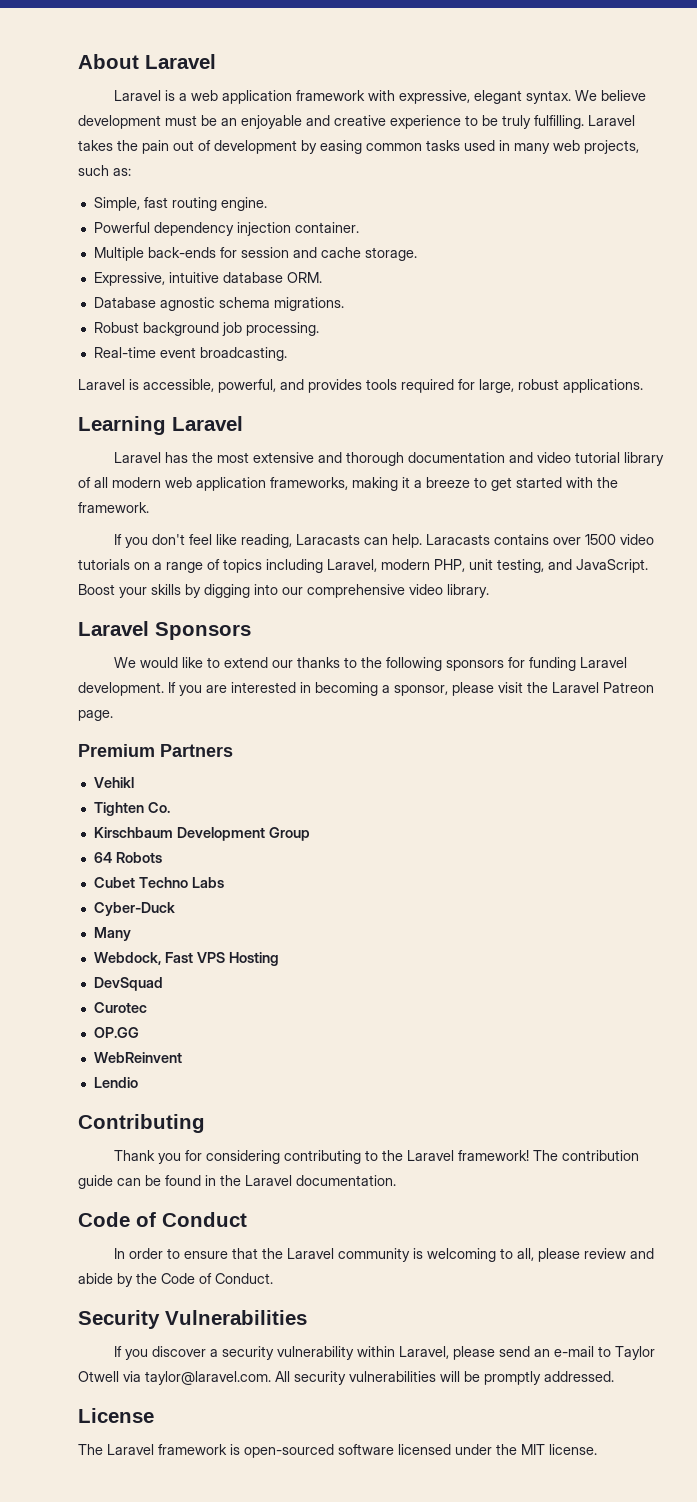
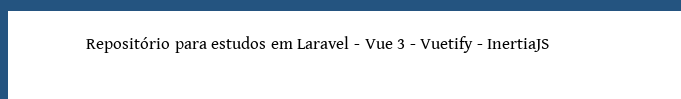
- About Laravel
- Laravel is a web application framework with expressive, elegant syntax. We believe development must be an enjoyable and creative experience to be truly fulfilling. Laravel takes the pain out of development by easing common tasks used in many web projects, such as:
- Simple, fast routing engine.
- Powerful dependency injection container.
- Multiple back-ends for session and cache storage.
- Expressive, intuitive database ORM.
- Database agnostic schema migrations.
- Robust background job processing.
- Real-time event broadcasting.
- Laravel is accessible, powerful, and provides tools required for large, robust applications.
- Learning Laravel
- Laravel has the most extensive and thorough documentation and video tutorial library of all modern web application frameworks, making it a breeze to get started with the framework.
- If you don't feel like reading, Laracasts can help. Laracasts contains over 1500 video tutorials on a range of topics including Laravel, modern PHP, unit testing, and JavaScript. Boost your skills by digging into our comprehensive video library.
- Laravel Sponsors
- We would like to extend our thanks to the following sponsors for funding Laravel development. If you are interested in becoming a sponsor, please visit the Laravel Patreon page.
- Premium Partners
- Vehikl
- Tighten Co.
- Kirschbaum Development Group
- 64 Robots
- Cubet Techno Labs
- Cyber-Duck
- Many
- Webdock, Fast VPS Hosting
- DevSquad
- Curotec
- OP.GG
- WebReinvent
- Lendio
- Contributing
- Thank you for considering contributing to the Laravel framework! The contribution guide can be found in the Laravel documentation.
- Code of Conduct
- In order to ensure that the Laravel community is welcoming to all, please review and abide by the Code of Conduct.
- Security Vulnerabilities
- If you discover a security vulnerability within Laravel, please send an e-mail to Taylor Otwell via taylor@laravel.com. All security vulnerabilities will be promptly addressed.
- License
- The Laravel framework is open-sourced software licensed under the MIT license.
+ Repositório para estudos em Laravel - Vue 3 - Vuetify - InertiaJS

